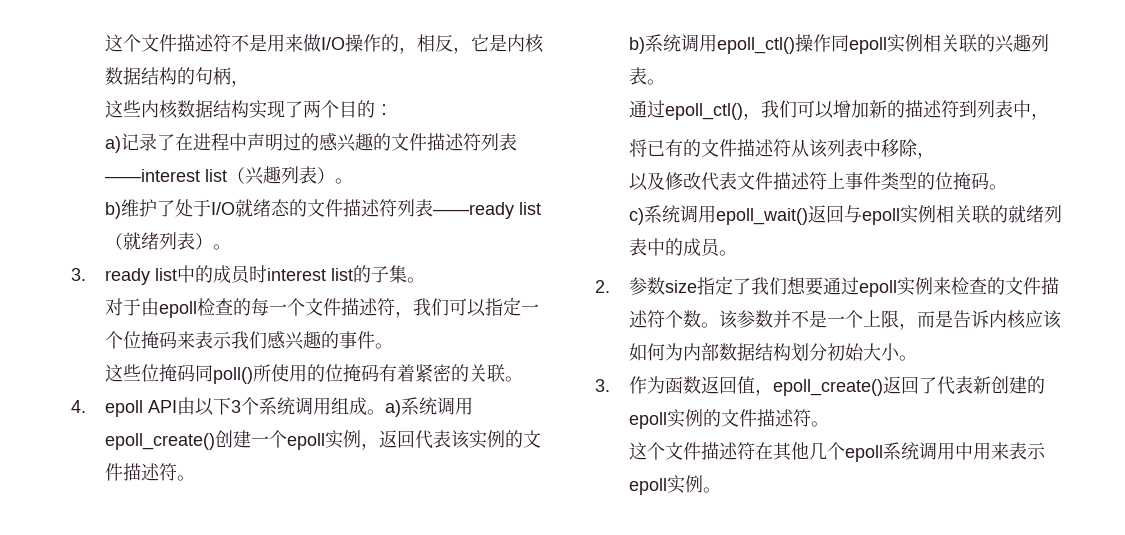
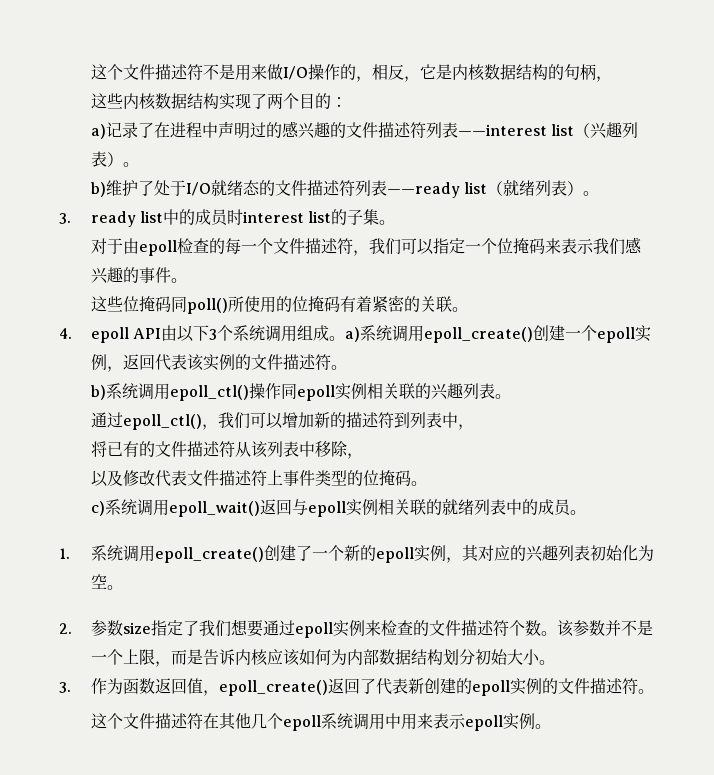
+ 1.系统调用epoll_create()创建了一个新的epoll实例，其对应的兴趣列表初始化为空。

